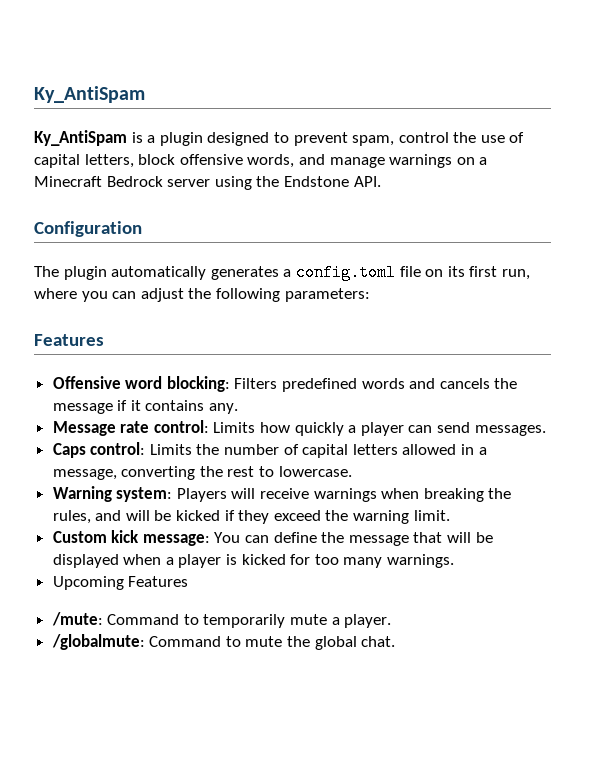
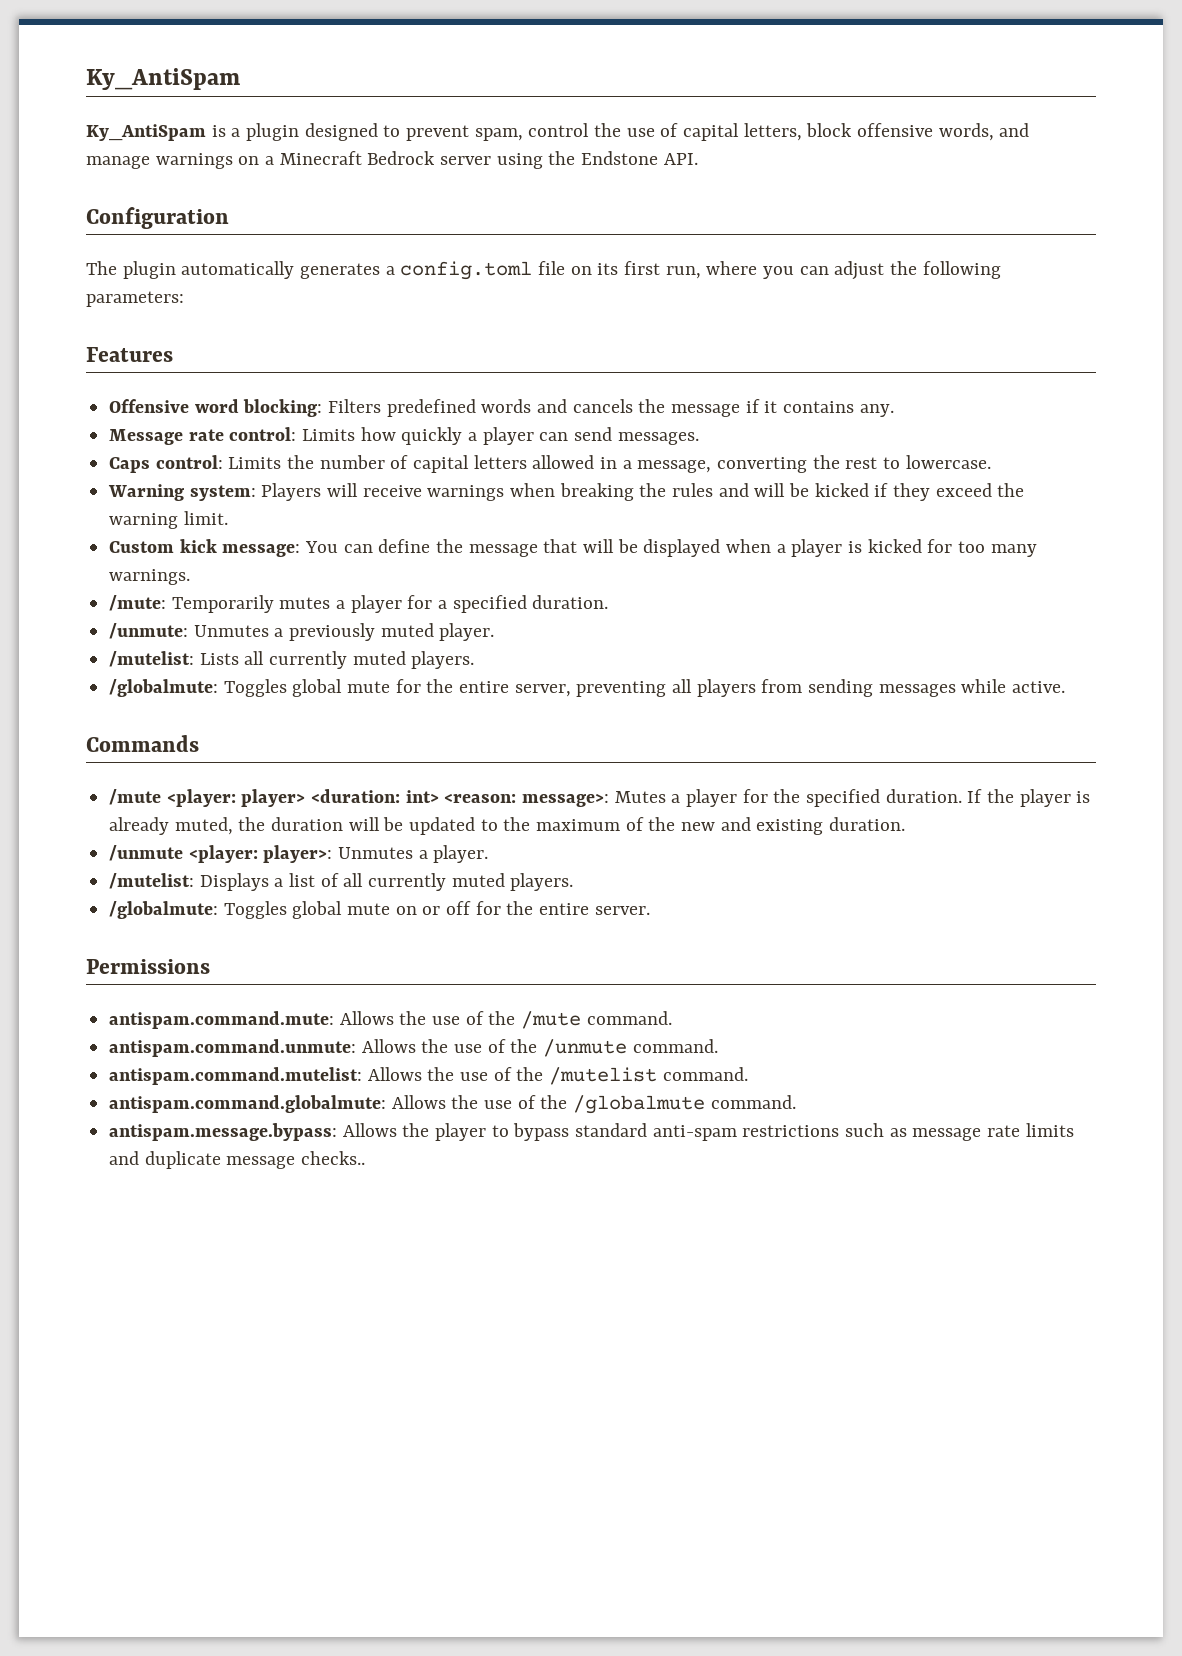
- Warning system: Players will receive warnings when breaking the rules, and will be kicked if they exceed the warning limit.
+ Warning system: Players will receive warnings when breaking the rules and will be kicked if they exceed the warning limit.
- Upcoming Features
- /mute: Command to temporarily mute a player.
- /globalmute: Command to mute the global chat.
+ /mute: Temporarily mutes a player for a specified duration.
+ /unmute: Unmutes a previously muted player.
+ /mutelist: Lists all currently muted players.
+ /globalmute: Toggles global mute for the entire server, preventing all players from sending messages while active.
+ Commands
+ /mute <player: player> <duration: int> <reason: message>: Mutes a player for the specified duration. If the player is already muted, the duration will be updated to the maximum of the new and existing duration.
+ /unmute <player: player>: Unmutes a player.
+ /mutelist: Displays a list of all currently muted players.
+ /globalmute: Toggles global mute on or off for the entire server.
+ Permissions
+ antispam.command.mute: Allows the use of the /mute command.
+ antispam.command.unmute: Allows the use of the /unmute command.
+ antispam.command.mutelist: Allows the use of the /mutelist command.
+ antispam.command.globalmute: Allows the use of the /globalmute command.
+ antispam.message.bypass: Allows the player to bypass standard anti-spam restrictions such as message rate limits and duplicate message checks..

